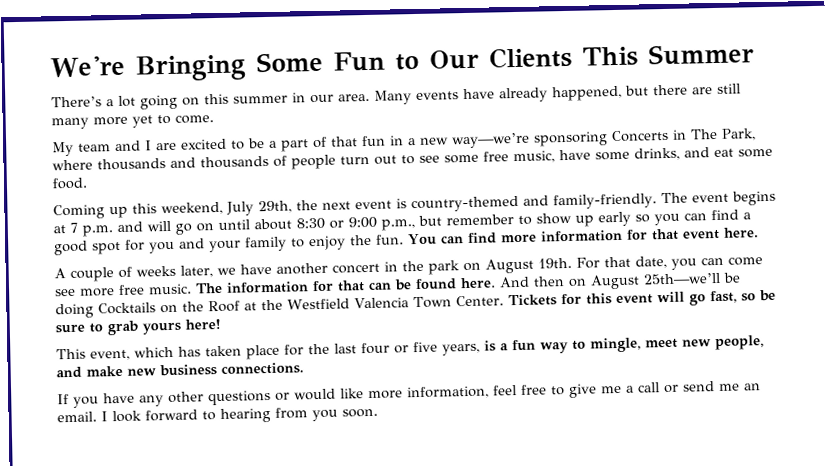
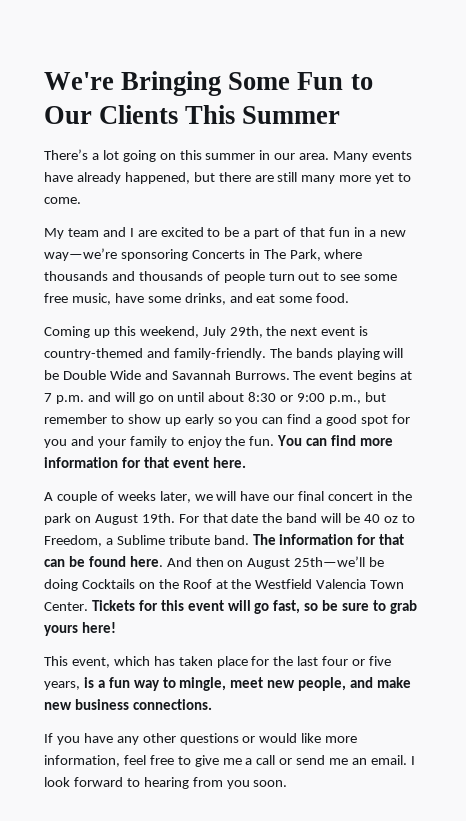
- The event begins at 7 p.m. and will go on until about 8:30 or 9:00 p.m., but remember to show up early so you can find a good spot for you and your family to enjoy the fun.
+ The bands playing will be Double Wide and Savannah Burrows. The event begins at 7 p.m. and will go on until about 8:30 or 9:00 p.m., but remember to show up early so you can find a good spot for you and your family to enjoy the fun.
- A couple of weeks later, we have another concert in the park on August 19th.
+ A couple of weeks later, we will have our final concert in the park on August 19th.
- For that date, you can come see more free music.
+ For that date the band will be 40 oz to Freedom, a Sublime tribute band.

